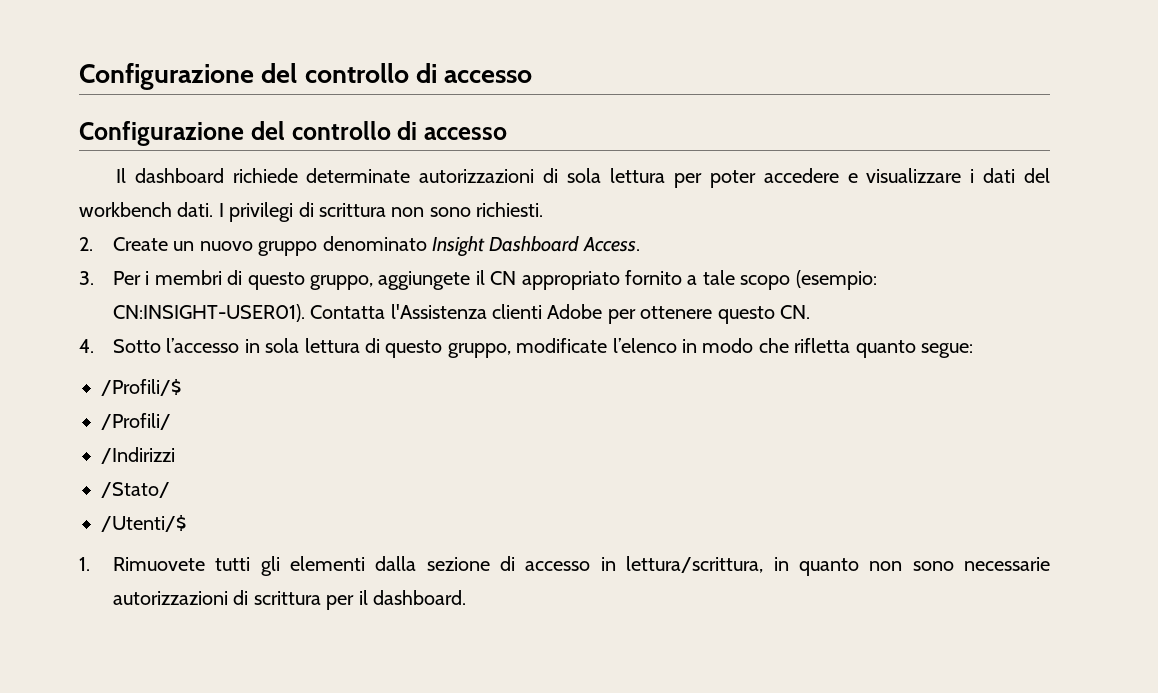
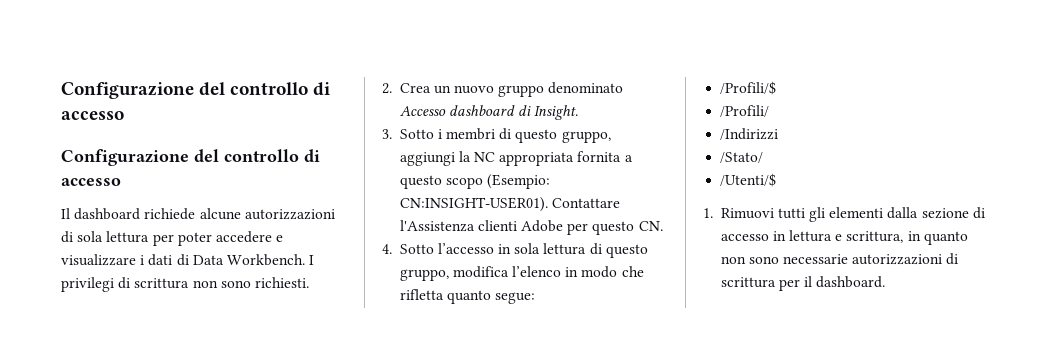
- Il dashboard richiede determinate autorizzazioni di sola lettura per poter accedere e visualizzare i dati del workbench dati.
+ Il dashboard richiede alcune autorizzazioni di sola lettura per poter accedere e visualizzare i dati di Data Workbench.
- 2. Create un nuovo gruppo denominato Insight Dashboard Access.
+ 2. Crea un nuovo gruppo denominato Accesso dashboard di Insight.
- 3. Per i membri di questo gruppo, aggiungete il CN appropriato fornito a tale scopo (esempio: CN:INSIGHT-USER01). Contatta l'Assistenza clienti Adobe per ottenere questo CN.
+ 3. Sotto i membri di questo gruppo, aggiungi la NC appropriata fornita a questo scopo (Esempio: CN:INSIGHT-USER01). Contattare l'Assistenza clienti Adobe per questo CN.
- 4. Sotto l’accesso in sola lettura di questo gruppo, modificate l’elenco in modo che rifletta quanto segue:
+ 4. Sotto l’accesso in sola lettura di questo gruppo, modifica l’elenco in modo che rifletta quanto segue:
- 1. Rimuovete tutti gli elementi dalla sezione di accesso in lettura/scrittura, in quanto non sono necessarie autorizzazioni di scrittura per il dashboard.
+ 1. Rimuovi tutti gli elementi dalla sezione di accesso in lettura e scrittura, in quanto non sono necessarie autorizzazioni di scrittura per il dashboard.

